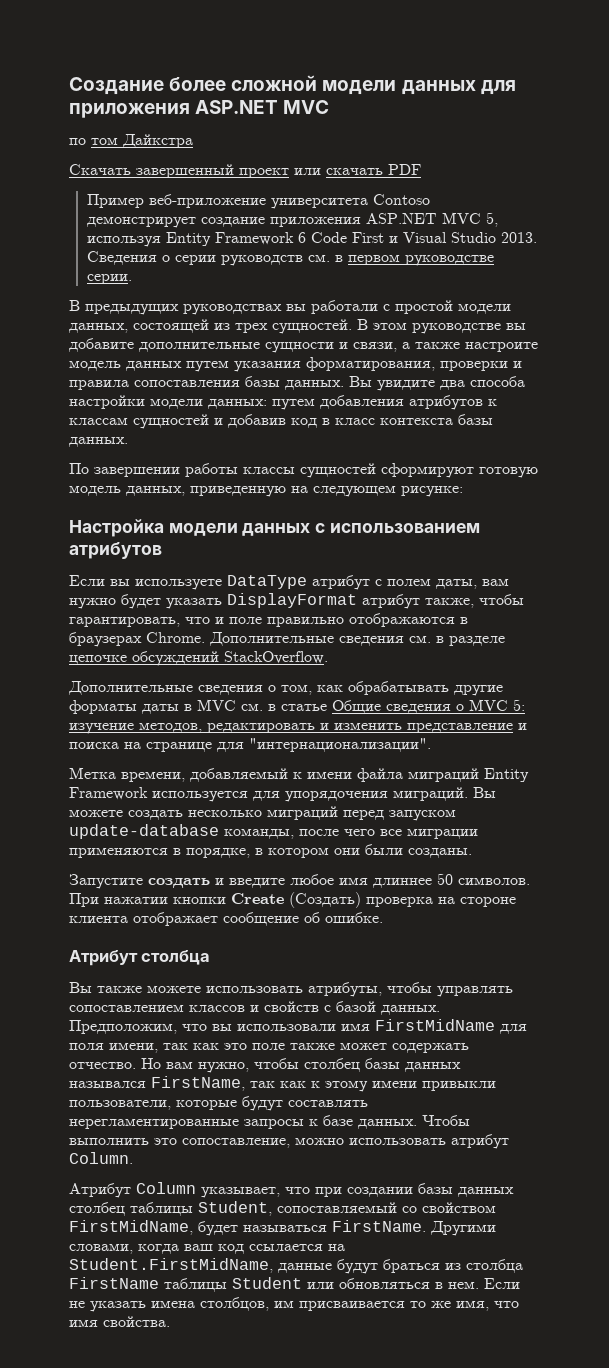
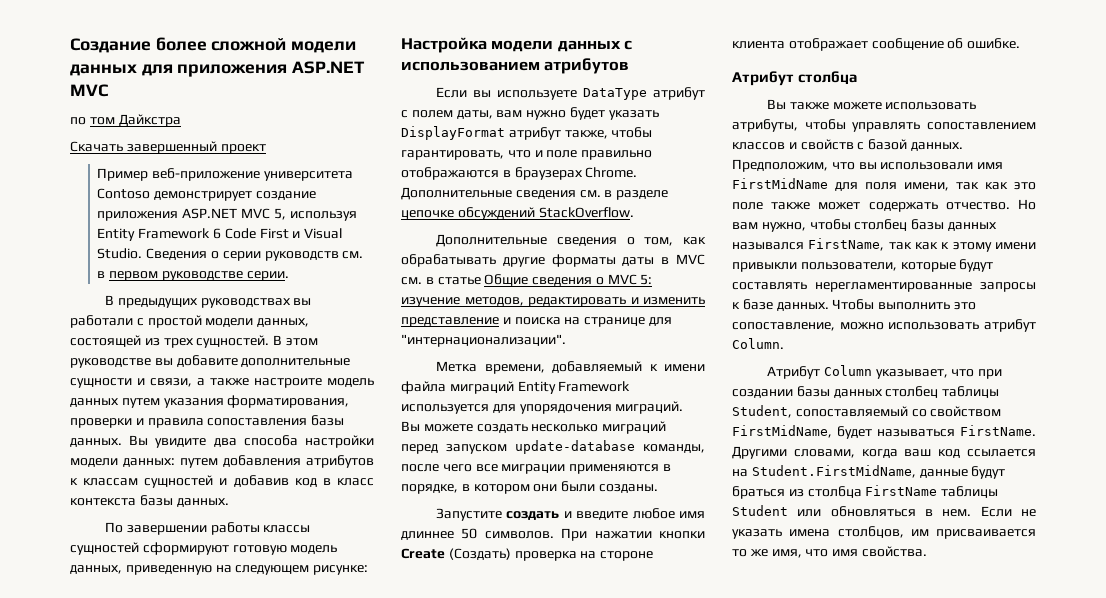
- Скачать завершенный проект или скачать PDF
+ Скачать завершенный проект
- Пример веб-приложение университета Contoso демонстрирует создание приложения ASP.NET MVC 5, используя Entity Framework 6 Code First и Visual Studio 2013.
+ Пример веб-приложение университета Contoso демонстрирует создание приложения ASP.NET MVC 5, используя Entity Framework 6 Code First и Visual Studio.

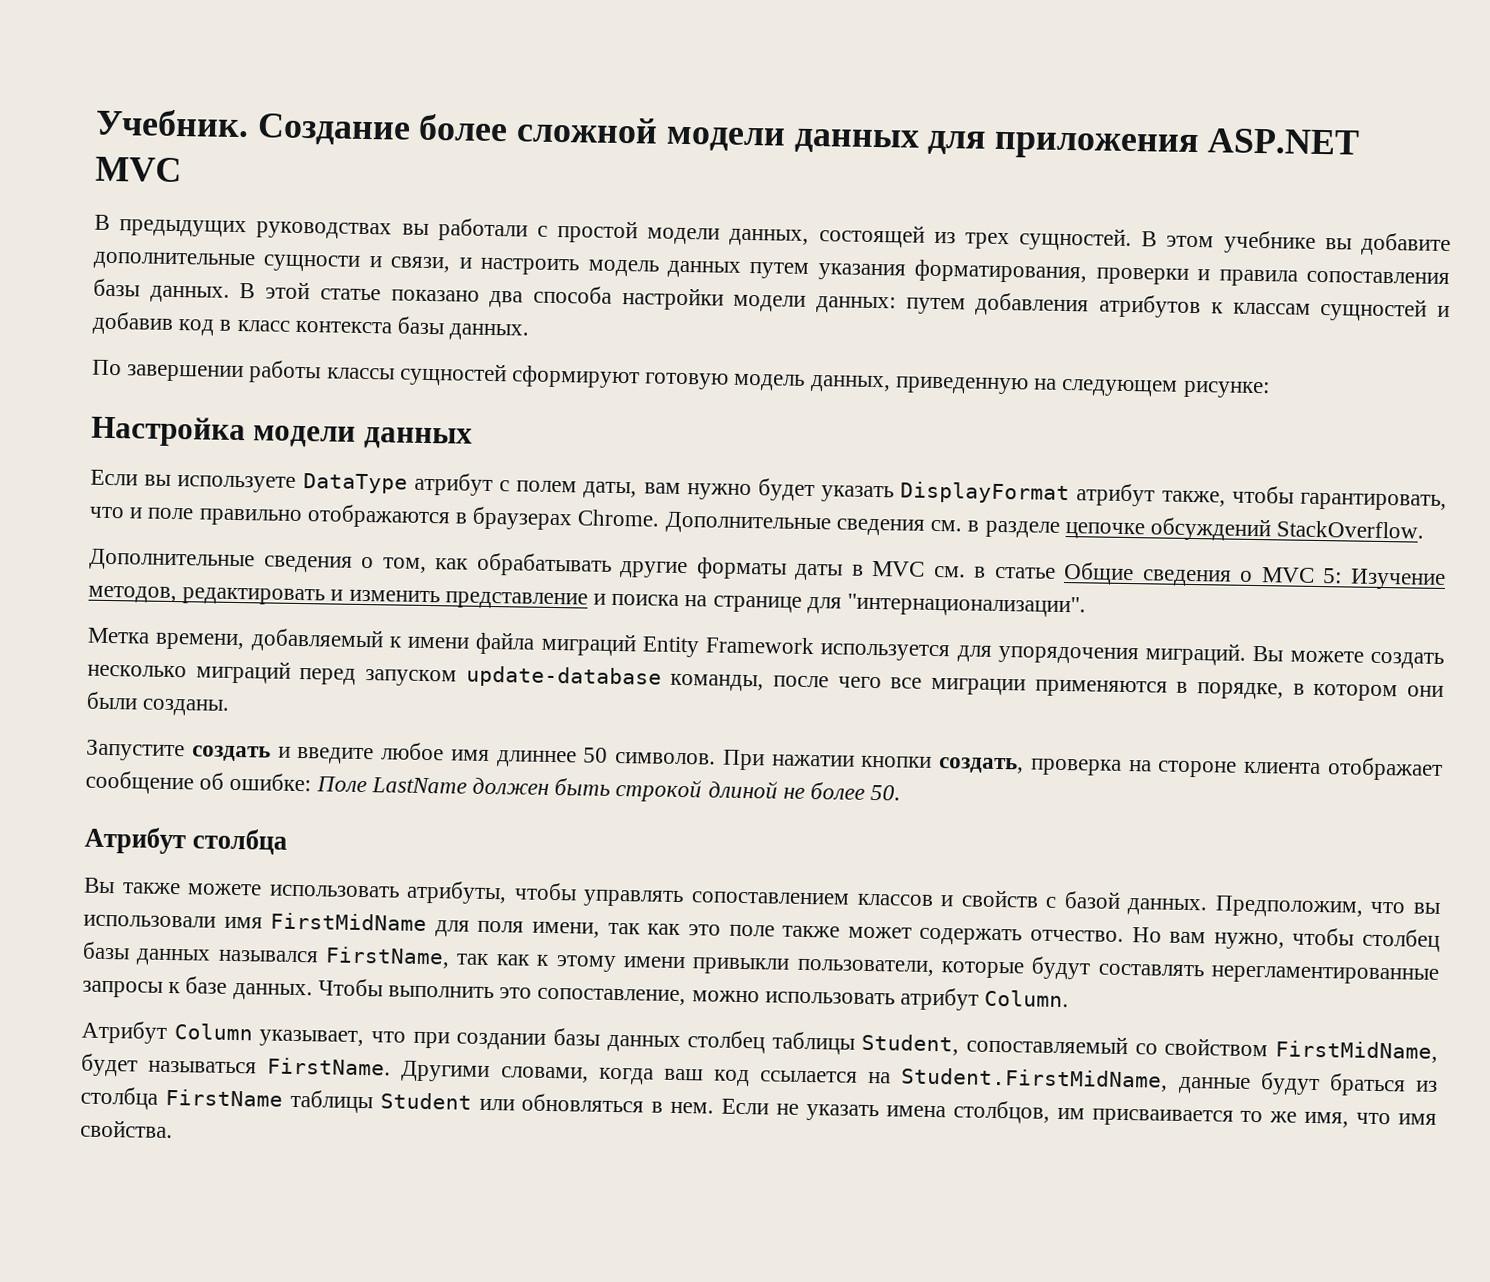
+ Учебник.
- по том Дайкстра
- Скачать завершенный проект
- Пример веб-приложение университета Contoso демонстрирует создание приложения ASP.NET MVC 5, используя Entity Framework 6 Code First и Visual Studio. Сведения о серии руководств см. в первом руководстве серии.
- В этом руководстве вы добавите дополнительные сущности и связи, а также настроите модель данных путем указания форматирования, проверки и правила сопоставления базы данных.
+ В этом учебнике вы добавите дополнительные сущности и связи, и настроить модель данных путем указания форматирования, проверки и правила сопоставления базы данных.
- Вы увидите два способа настройки модели данных: путем добавления атрибутов к классам сущностей и добавив код в класс контекста базы данных.
+ В этой статье показано два способа настройки модели данных: путем добавления атрибутов к классам сущностей и добавив код в класс контекста базы данных.
- Настройка модели данных с использованием атрибутов
+ Настройка модели данных
- Дополнительные сведения о том, как обрабатывать другие форматы даты в MVC см. в статье Общие сведения о MVC 5: изучение методов, редактировать и изменить представление и поиска на странице для "интернационализации".
+ Дополнительные сведения о том, как обрабатывать другие форматы даты в MVC см. в статье Общие сведения о MVC 5: Изучение методов, редактировать и изменить представление и поиска на странице для "интернационализации".
- При нажатии кнопки Create (Создать) проверка на стороне клиента отображает сообщение об ошибке.
+ При нажатии кнопки создать, проверка на стороне клиента отображает сообщение об ошибке: Поле LastName должен быть строкой длиной не более 50.

